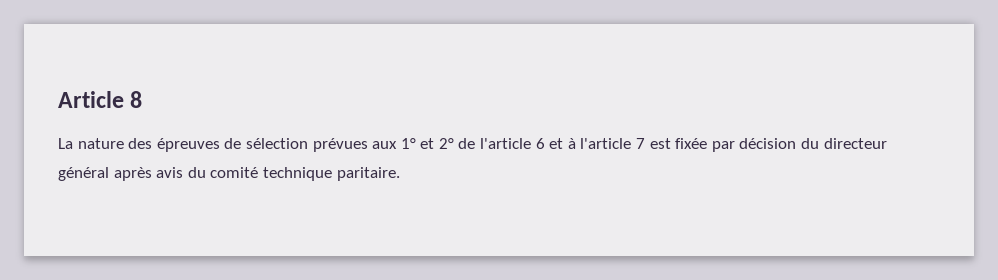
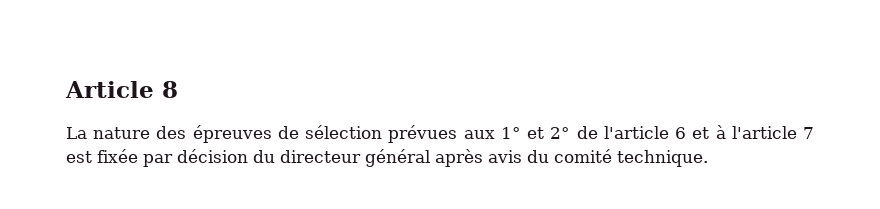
- La nature des épreuves de sélection prévues aux 1° et 2° de l'article 6 et à l'article 7 est fixée par décision du directeur général après avis du comité technique paritaire.
+ La nature des épreuves de sélection prévues aux 1° et 2° de l'article 6 et à l'article 7 est fixée par décision du directeur général après avis du comité technique.

